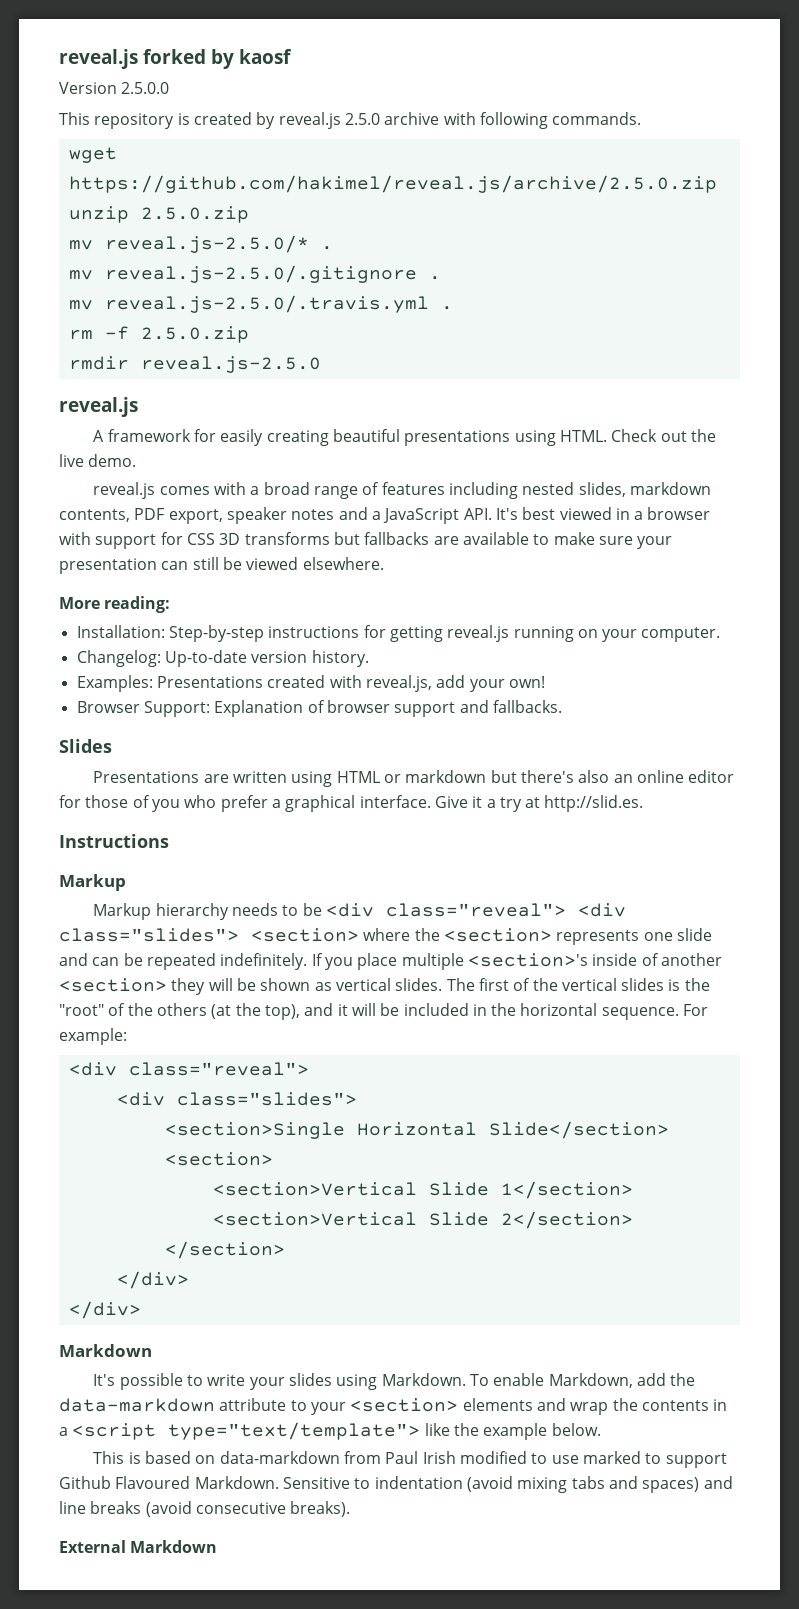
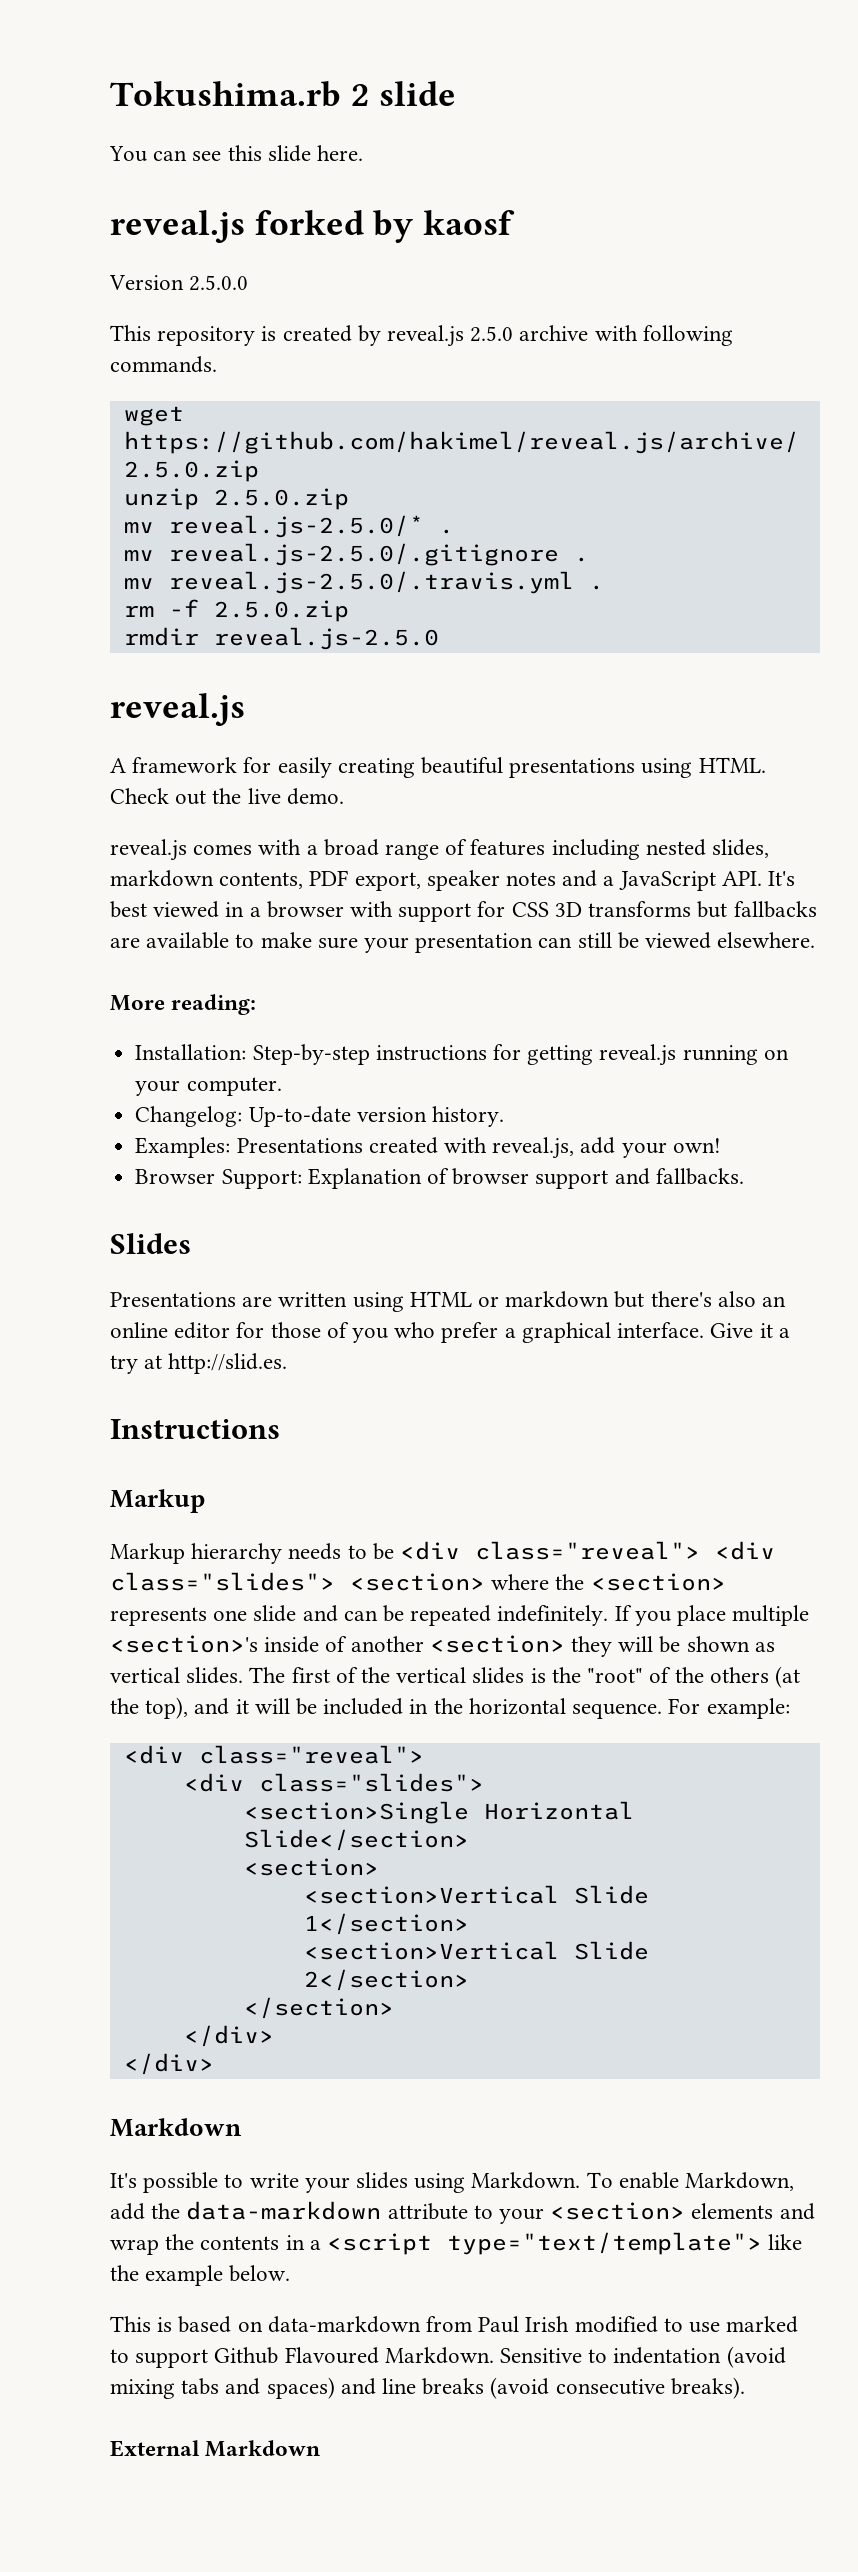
+ Tokushima.rb 2 slide
+ You can see this slide here.

